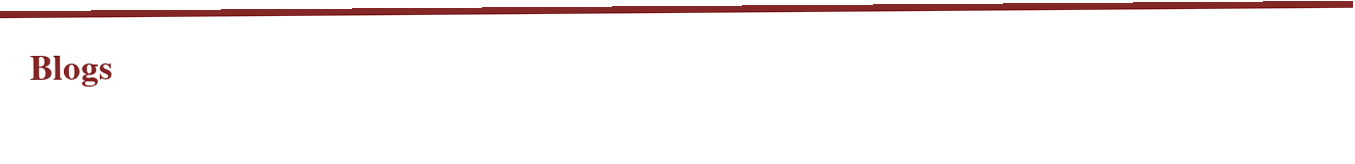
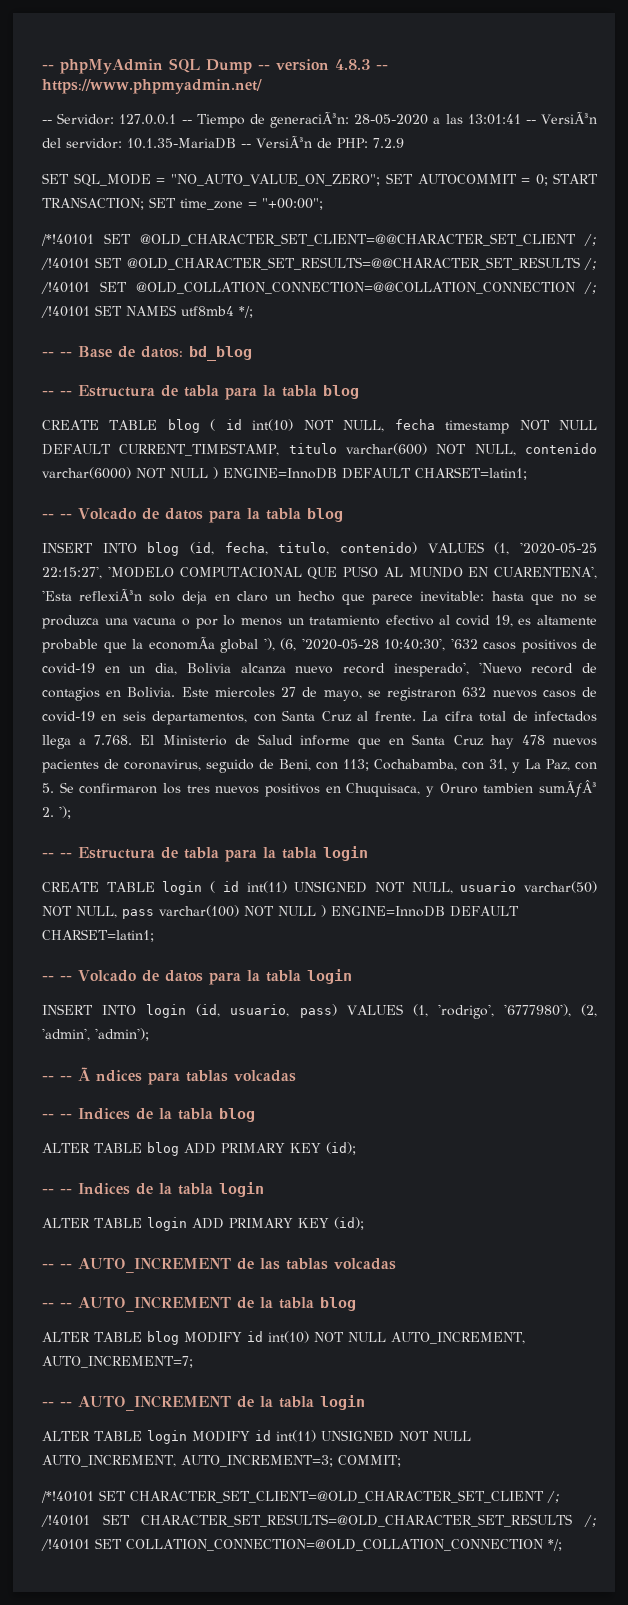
- Blogs
+ -- phpMyAdmin SQL Dump -- version 4.8.3 -- https://www.phpmyadmin.net/
+ -- Servidor: 127.0.0.1 -- Tiempo de generaciÃ³n: 28-05-2020 a las 13:01:41 -- VersiÃ³n del servidor: 10.1.35-MariaDB -- VersiÃ³n de PHP: 7.2.9
+ SET SQL_MODE = "NO_AUTO_VALUE_ON_ZERO"; SET AUTOCOMMIT = 0; START TRANSACTION; SET time_zone = "+00:00";
+ /*!40101 SET @OLD_CHARACTER_SET_CLIENT=@@CHARACTER_SET_CLIENT /; /!40101 SET @OLD_CHARACTER_SET_RESULTS=@@CHARACTER_SET_RESULTS /; /!40101 SET @OLD_COLLATION_CONNECTION=@@COLLATION_CONNECTION /; /!40101 SET NAMES utf8mb4 */;
+ -- -- Base de datos: bd_blog
+ -- -- Estructura de tabla para la tabla blog
+ CREATE TABLE blog ( id int(10) NOT NULL, fecha timestamp NOT NULL DEFAULT CURRENT_TIMESTAMP, titulo varchar(600) NOT NULL, contenido varchar(6000) NOT NULL ) ENGINE=InnoDB DEFAULT CHARSET=latin1;
+ -- -- Volcado de datos para la tabla blog
+ INSERT INTO blog (id, fecha, titulo, contenido) VALUES (1, '2020-05-25 22:15:27', 'MODELO COMPUTACIONAL QUE PUSO AL MUNDO EN CUARENTENA', 'Esta reflexiÃ³n solo deja en claro un hecho que parece inevitable: hasta que no se produzca una vacuna o por lo menos un tratamiento efectivo al covid 19, es altamente probable que la economÃa global '), (6, '2020-05-28 10:40:30', '632 casos positivos de covid-19 en un dia, Bolivia alcanza nuevo record inesperado', 'Nuevo record de contagios en Bolivia. Este miercoles 27 de mayo, se registraron 632 nuevos casos de covid-19 en seis departamentos, con Santa Cruz al frente. La cifra total de infectados llega a 7.768. El Ministerio de Salud informe que en Santa Cruz hay 478 nuevos pacientes de coronavirus, seguido de Beni, con 113; Cochabamba, con 31, y La Paz, con 5. Se confirmaron los tres nuevos positivos en Chuquisaca, y Oruro tambien sumÃƒÂ³ 2. ');
+ -- -- Estructura de tabla para la tabla login
+ CREATE TABLE login ( id int(11) UNSIGNED NOT NULL, usuario varchar(50) NOT NULL, pass varchar(100) NOT NULL ) ENGINE=InnoDB DEFAULT CHARSET=latin1;
+ -- -- Volcado de datos para la tabla login
+ INSERT INTO login (id, usuario, pass) VALUES (1, 'rodrigo', '6777980'), (2, 'admin', 'admin');
+ -- -- Ã ndices para tablas volcadas
+ -- -- Indices de la tabla blog
+ ALTER TABLE blog ADD PRIMARY KEY (id);
+ -- -- Indices de la tabla login
+ ALTER TABLE login ADD PRIMARY KEY (id);
+ -- -- AUTO_INCREMENT de las tablas volcadas
+ -- -- AUTO_INCREMENT de la tabla blog
+ ALTER TABLE blog MODIFY id int(10) NOT NULL AUTO_INCREMENT, AUTO_INCREMENT=7;
+ -- -- AUTO_INCREMENT de la tabla login
+ ALTER TABLE login MODIFY id int(11) UNSIGNED NOT NULL AUTO_INCREMENT, AUTO_INCREMENT=3; COMMIT;
+ /*!40101 SET CHARACTER_SET_CLIENT=@OLD_CHARACTER_SET_CLIENT /; /!40101 SET CHARACTER_SET_RESULTS=@OLD_CHARACTER_SET_RESULTS /; /!40101 SET COLLATION_CONNECTION=@OLD_COLLATION_CONNECTION */;

